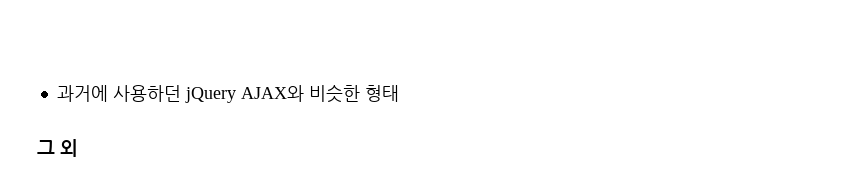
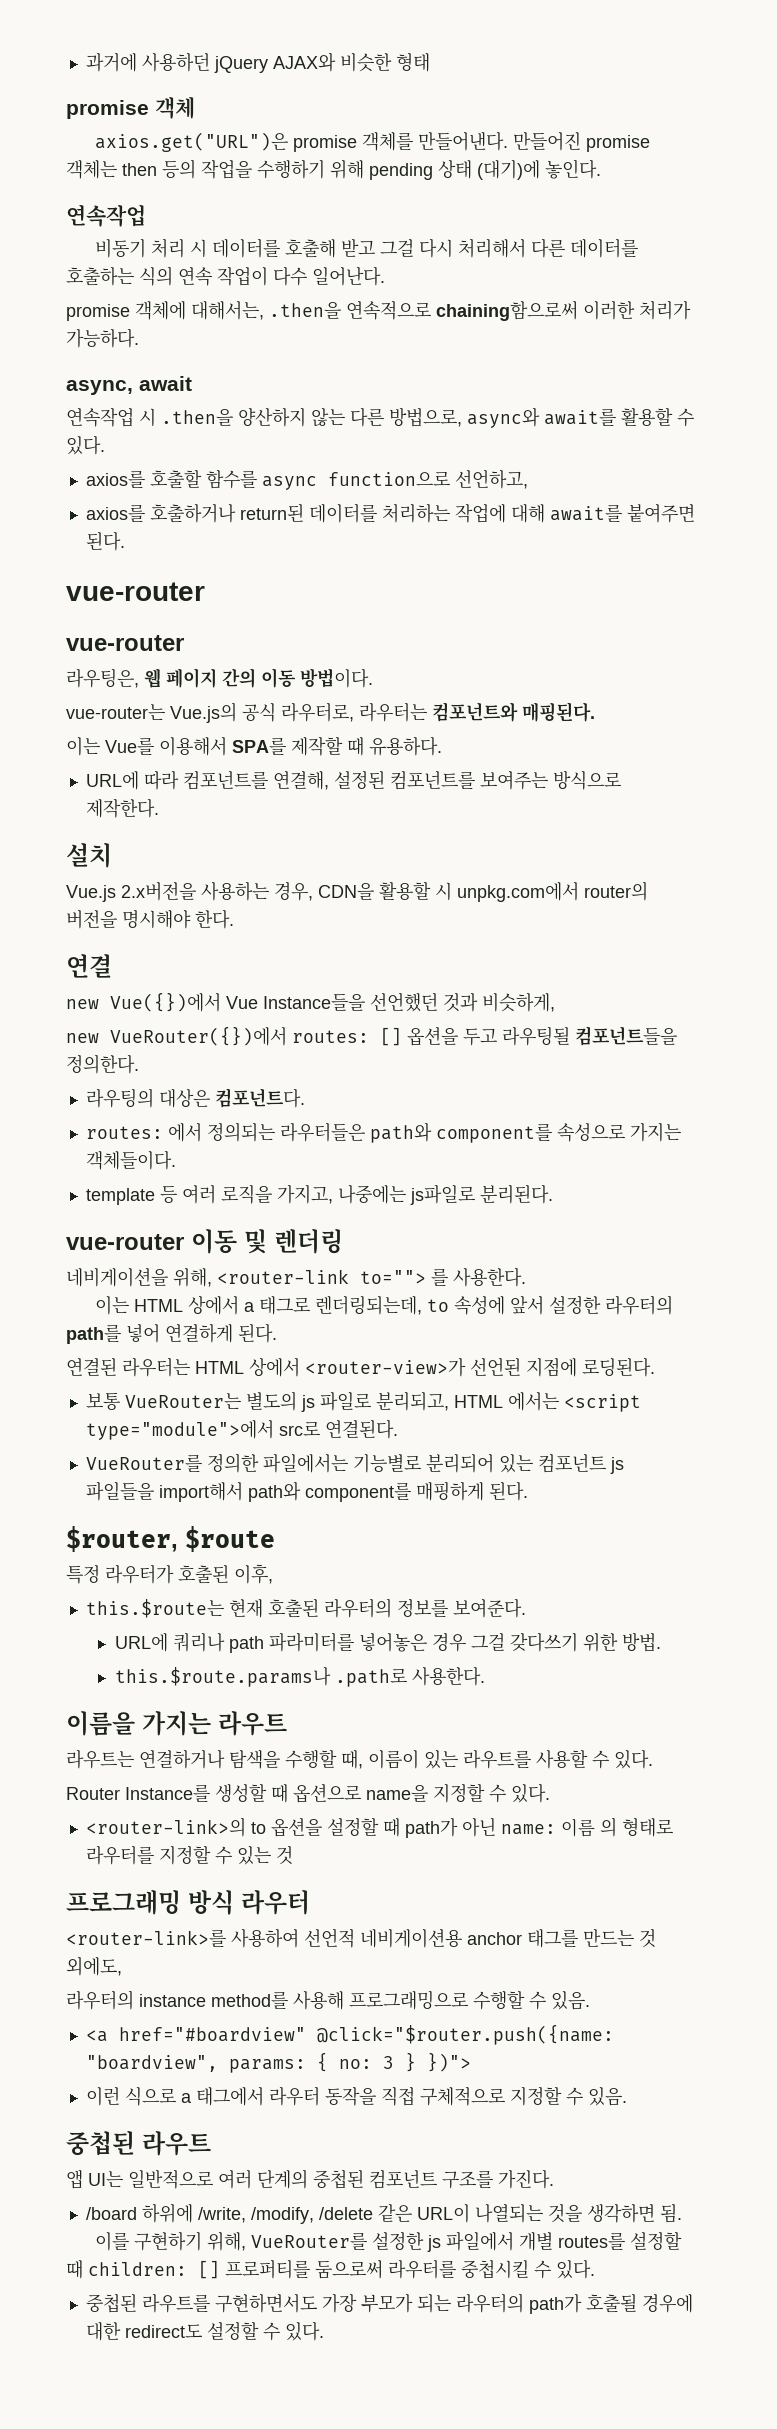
- 그 외
+ promise 객체
+ axios.get("URL")은 promise 객체를 만들어낸다. 만들어진 promise 객체는 then 등의 작업을 수행하기 위해 pending 상태 (대기)에 놓인다.
+ 연속작업
+ 비동기 처리 시 데이터를 호출해 받고 그걸 다시 처리해서 다른 데이터를 호출하는 식의 연속 작업이 다수 일어난다.
+ promise 객체에 대해서는, .then을 연속적으로 chaining함으로써 이러한 처리가 가능하다.
+ async, await
+ 연속작업 시 .then을 양산하지 않는 다른 방법으로, async와 await를 활용할 수 있다.
+ axios를 호출할 함수를 async function으로 선언하고,
+ axios를 호출하거나 return된 데이터를 처리하는 작업에 대해 await를 붙여주면 된다.
+ vue-router
+ vue-router
+ 라우팅은, 웹 페이지 간의 이동 방법이다.
+ vue-router는 Vue.js의 공식 라우터로, 라우터는 컴포넌트와 매핑된다.
+ 이는 Vue를 이용해서 SPA를 제작할 때 유용하다.
+ URL에 따라 컴포넌트를 연결해, 설정된 컴포넌트를 보여주는 방식으로 제작한다.
+ 설치
+ Vue.js 2.x버전을 사용하는 경우, CDN을 활용할 시 unpkg.com에서 router의 버전을 명시해야 한다.
+ 연결
+ new Vue({})에서 Vue Instance들을 선언했던 것과 비슷하게,
+ new VueRouter({})에서 routes: [] 옵션을 두고 라우팅될 컴포넌트들을 정의한다.
+ 라우팅의 대상은 컴포넌트다.
+ routes: 에서 정의되는 라우터들은 path와 component를 속성으로 가지는 객체들이다.
+ template 등 여러 로직을 가지고, 나중에는 js파일로 분리된다.
+ vue-router 이동 및 렌더링
+ 네비게이션을 위해, <router-link to=""> 를 사용한다.
+ 이는 HTML 상에서 a 태그로 렌더링되는데, to 속성에 앞서 설정한 라우터의 path를 넣어 연결하게 된다.
+ 연결된 라우터는 HTML 상에서 <router-view>가 선언된 지점에 로딩된다.
+ 보통 VueRouter는 별도의 js 파일로 분리되고, HTML 에서는 <script type="module">에서 src로 연결된다.
+ VueRouter를 정의한 파일에서는 기능별로 분리되어 있는 컴포넌트 js 파일들을 import해서 path와 component를 매핑하게 된다.
+ $router, $route
+ 특정 라우터가 호출된 이후,
+ this.$route는 현재 호출된 라우터의 정보를 보여준다.
+ URL에 쿼리나 path 파라미터를 넣어놓은 경우 그걸 갖다쓰기 위한 방법.
+ this.$route.params나 .path로 사용한다.
+ 이름을 가지는 라우트
+ 라우트는 연결하거나 탐색을 수행할 때, 이름이 있는 라우트를 사용할 수 있다.
+ Router Instance를 생성할 때 옵션으로 name을 지정할 수 있다.
+ <router-link>의 to 옵션을 설정할 때 path가 아닌 name: 이름 의 형태로 라우터를 지정할 수 있는 것
+ 프로그래밍 방식 라우터
+ <router-link>를 사용하여 선언적 네비게이션용 anchor 태그를 만드는 것 외에도,
+ 라우터의 instance method를 사용해 프로그래밍으로 수행할 수 있음.
+ <a href="#boardview" @click="$router.push({name: "boardview", params: { no: 3 } })">
+ 이런 식으로 a 태그에서 라우터 동작을 직접 구체적으로 지정할 수 있음.
+ 중첩된 라우트
+ 앱 UI는 일반적으로 여러 단계의 중첩된 컴포넌트 구조를 가진다.
+ /board 하위에 /write, /modify, /delete 같은 URL이 나열되는 것을 생각하면 됨.
+ 이를 구현하기 위해, VueRouter를 설정한 js 파일에서 개별 routes를 설정할 때 children: [] 프로퍼티를 둠으로써 라우터를 중첩시킬 수 있다.
+ 중첩된 라우트를 구현하면서도 가장 부모가 되는 라우터의 path가 호출될 경우에 대한 redirect도 설정할 수 있다.

